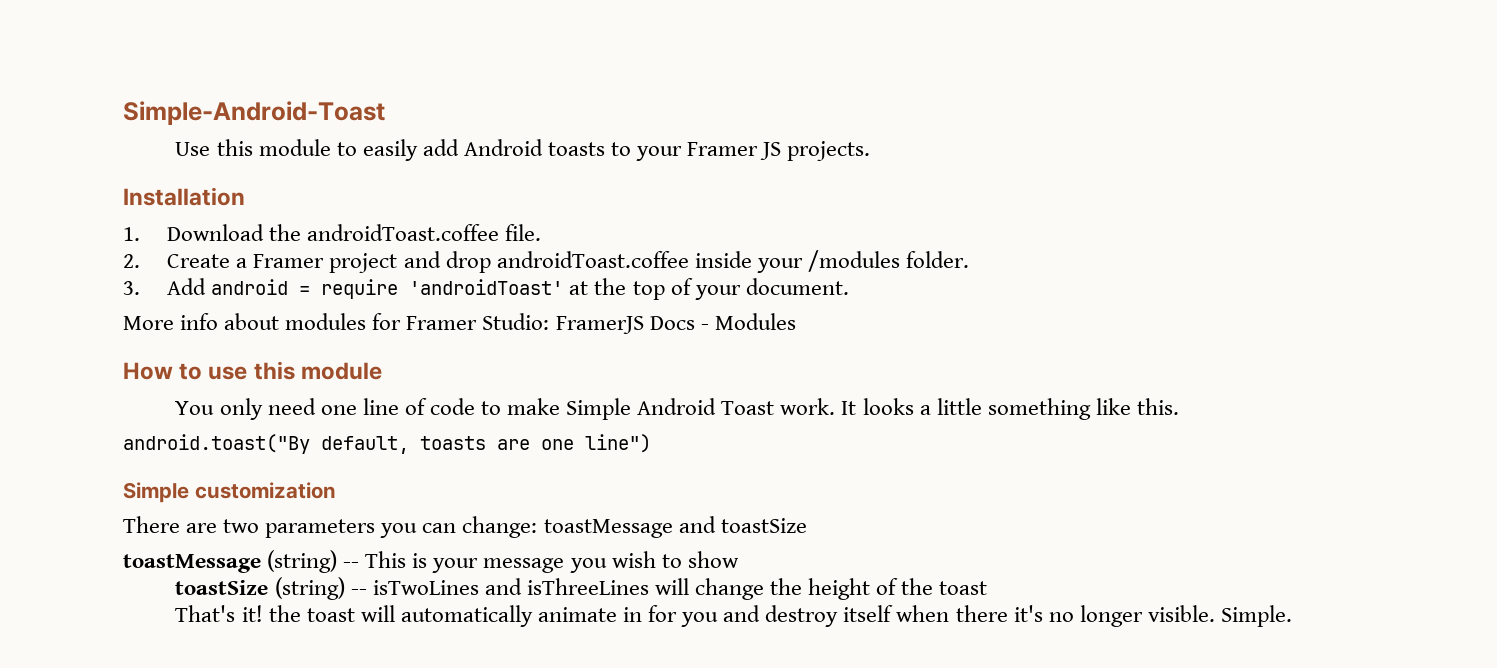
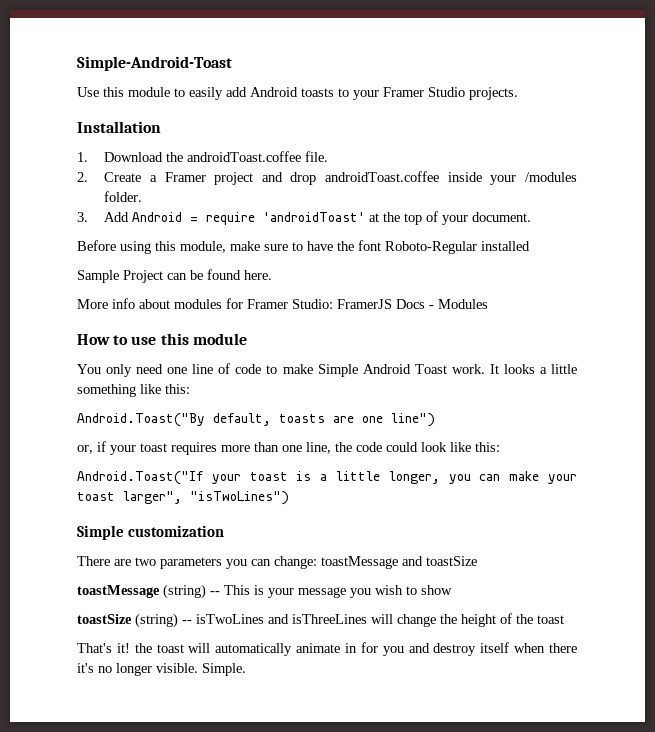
- Use this module to easily add Android toasts to your Framer JS projects.
+ Use this module to easily add Android toasts to your Framer Studio projects.
- 3. Add android = require 'androidToast' at the top of your document.
+ 3. Add Android = require 'androidToast' at the top of your document.
+ Before using this module, make sure to have the font Roboto-Regular installed
+ Sample Project can be found here.
- It looks a little something like this.
- android.toast("By default, toasts are one line")
+ It looks a little something like this:
+ Android.Toast("By default, toasts are one line")
+ or, if your toast requires more than one line, the code could look like this:
+ Android.Toast("If your toast is a little longer, you can make your toast larger", "isTwoLines")

